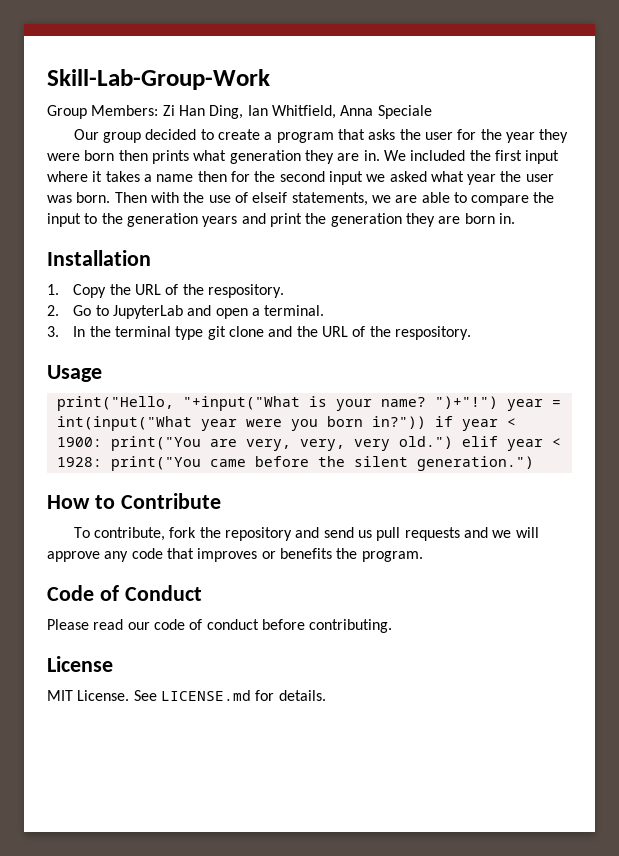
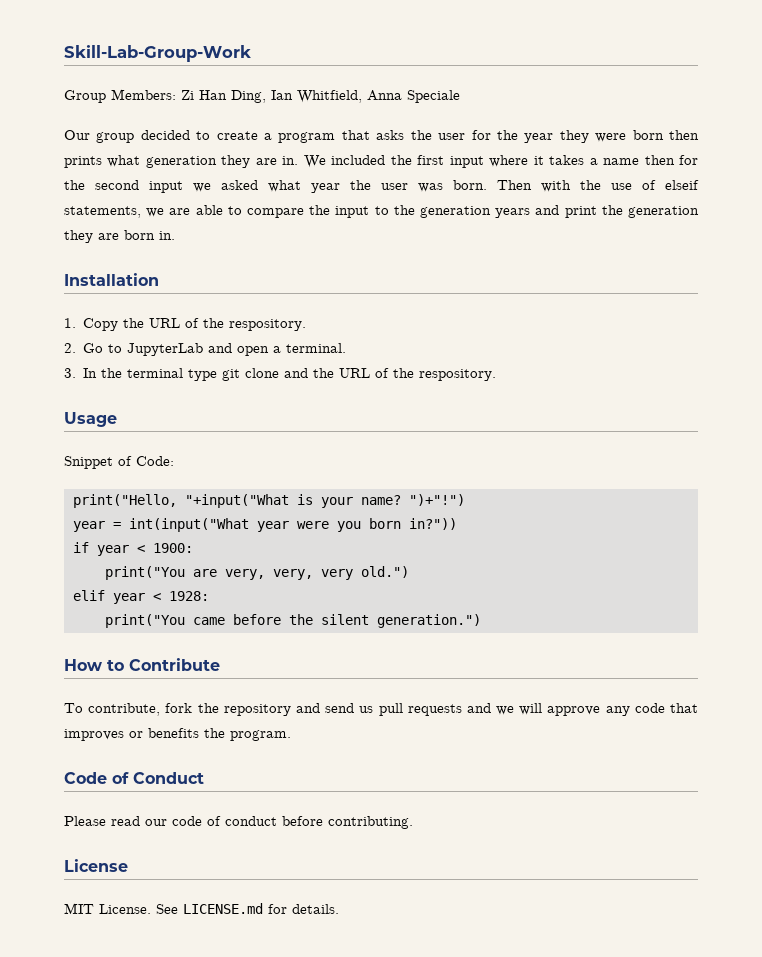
+ Snippet of Code:
- ")+"!") year = int(input("What year were you born in?")) if year < 1900: print("You are very, very, very old.") elif year < 1928: print("You came before the silent generation.")
+ ")+"!")
+ year = int(input("What year were you born in?"))
+ if year < 1900:
+ print("You are very, very, very old.")
+ elif year < 1928:
+ print("You came before the silent generation.")

